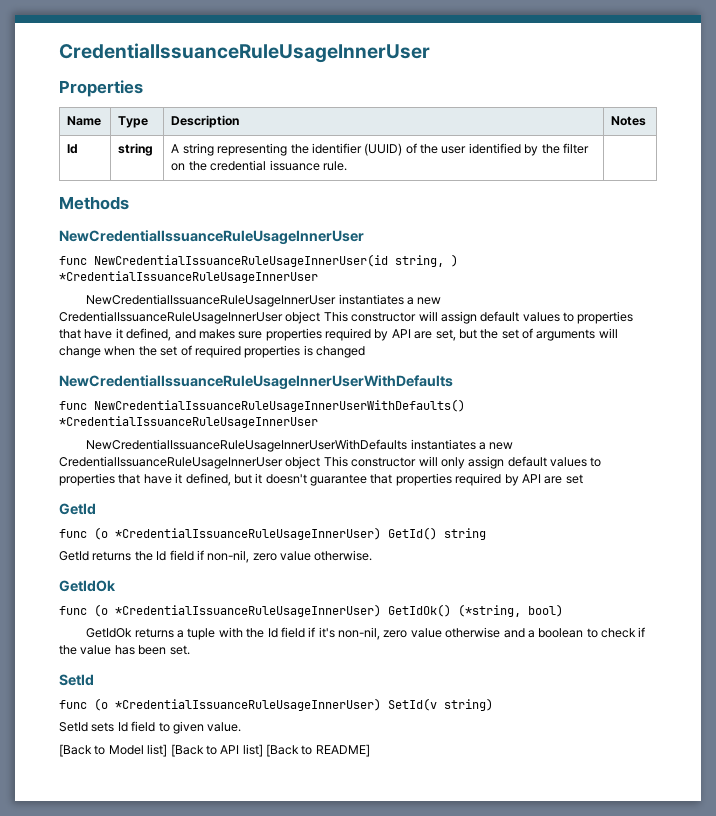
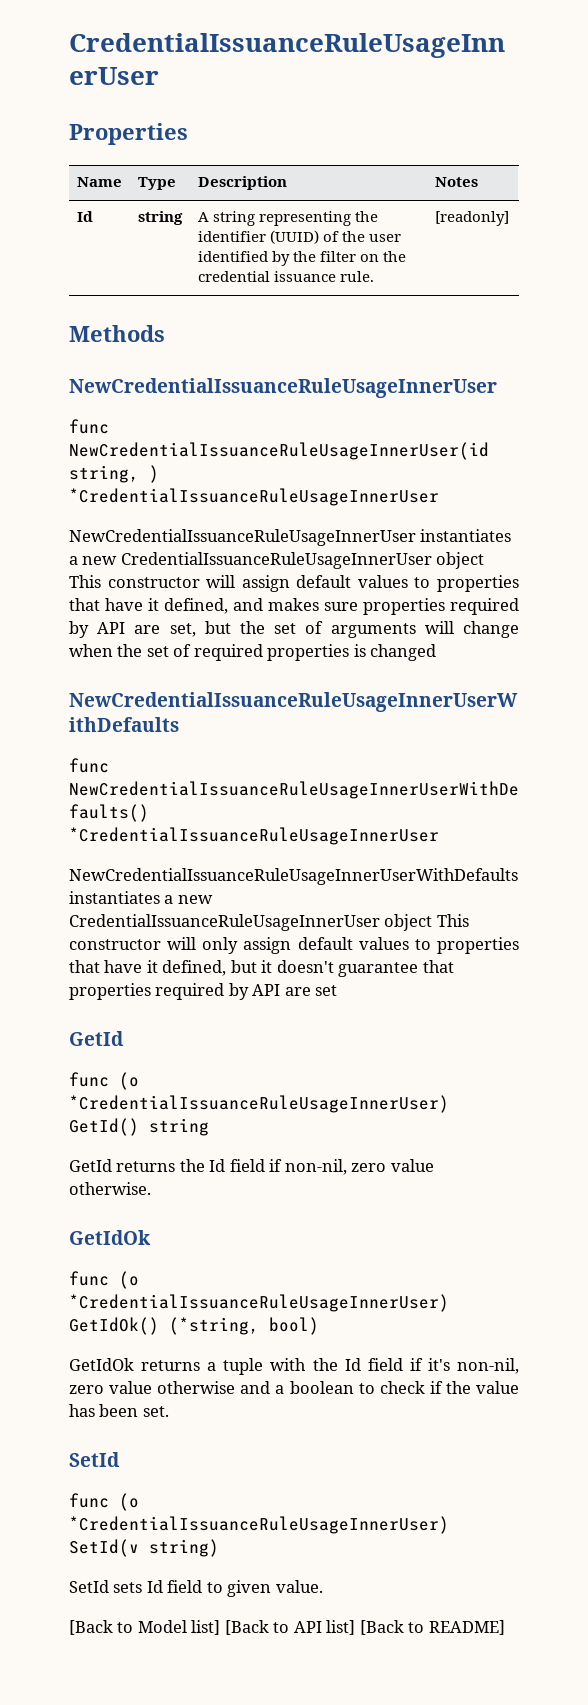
- Id | string | A string representing the identifier (UUID) of the user identified by the filter on the credential issuance rule. |
+ Id | string | A string representing the identifier (UUID) of the user identified by the filter on the credential issuance rule. | [readonly]

